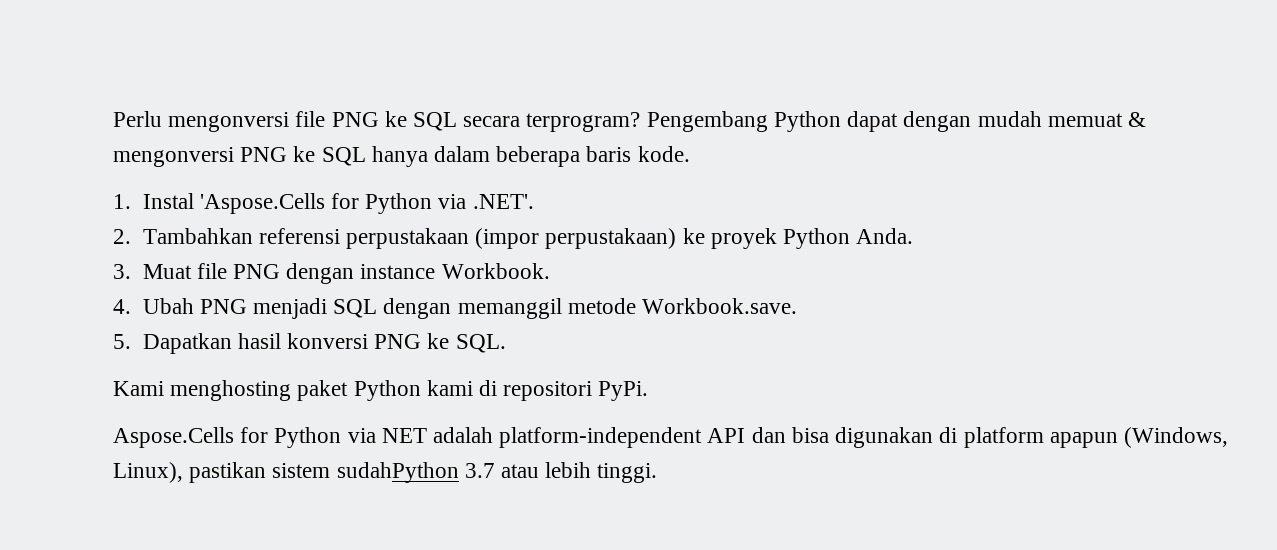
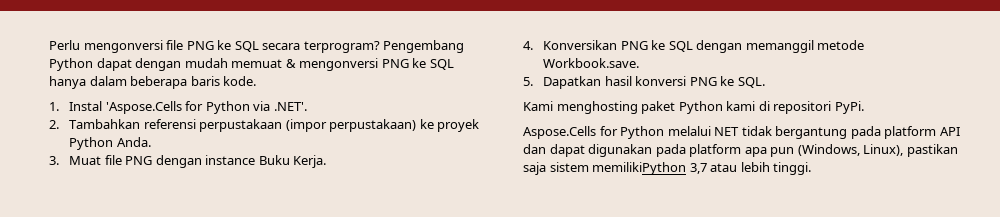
- 3. Muat file PNG dengan instance Workbook.
+ 3. Muat file PNG dengan instance Buku Kerja.
- 4. Ubah PNG menjadi SQL dengan memanggil metode Workbook.save.
+ 4. Konversikan PNG ke SQL dengan memanggil metode Workbook.save.
- Aspose.Cells for Python via NET adalah platform-independent API dan bisa digunakan di platform apapun (Windows, Linux), pastikan sistem sudahPython 3.7 atau lebih tinggi.
+ Aspose.Cells for Python melalui NET tidak bergantung pada platform API dan dapat digunakan pada platform apa pun (Windows, Linux), pastikan saja sistem memilikiPython 3,7 atau lebih tinggi.

